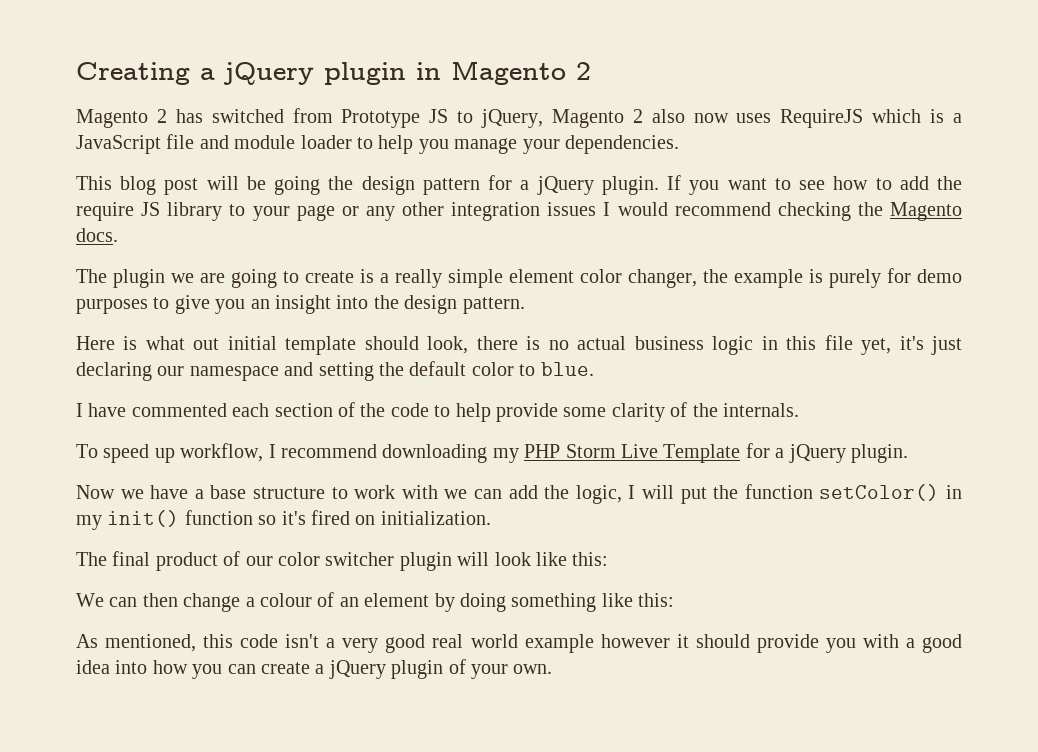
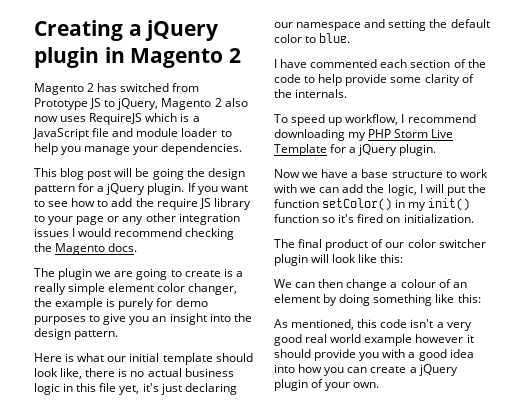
- Here is what out initial template should look, there is no actual business logic in this file yet, it's just declaring our namespace and setting the default color to blue.
+ Here is what our initial template should look like, there is no actual business logic in this file yet, it's just declaring our namespace and setting the default color to blue.

